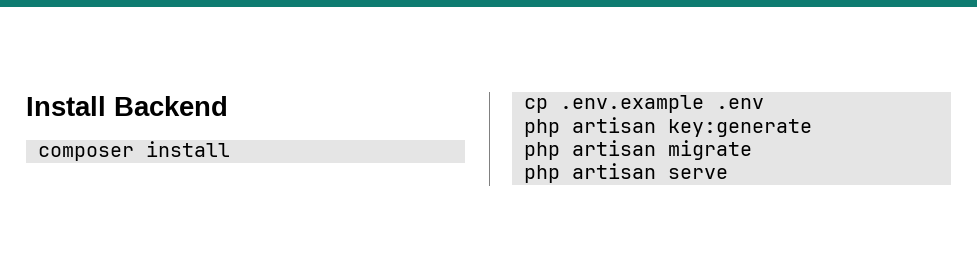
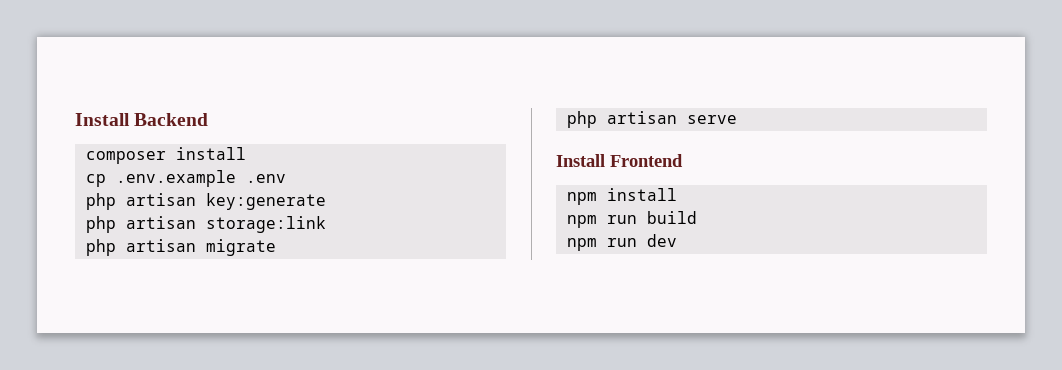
+ php artisan storage:link
+ Install Frontend
+ npm install
+ npm run build
+ npm run dev

